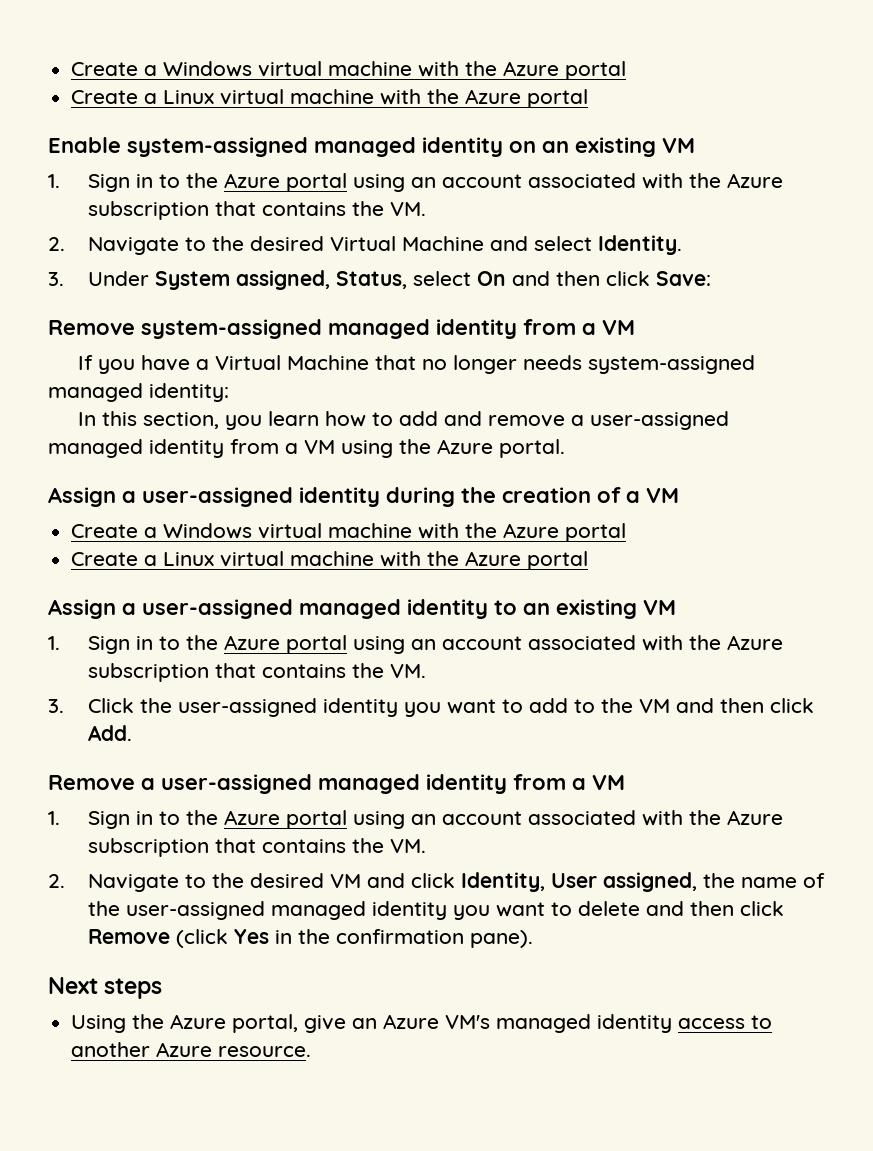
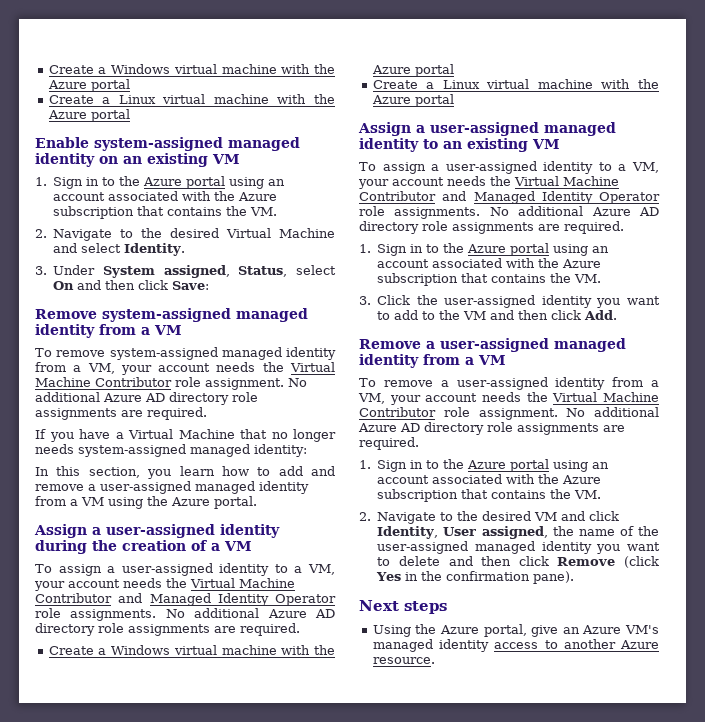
+ To remove system-assigned managed identity from a VM, your account needs the Virtual Machine Contributor role assignment. No additional Azure AD directory role assignments are required.
  Assign a user-assigned identity during the creation of a VM
+ To assign a user-assigned identity to a VM, your account needs the Virtual Machine Contributor and Managed Identity Operator role assignments. No additional Azure AD directory role assignments are required.
  Assign a user-assigned managed identity to an existing VM
+ To assign a user-assigned identity to a VM, your account needs the Virtual Machine Contributor and Managed Identity Operator role assignments. No additional Azure AD directory role assignments are required.
+ To remove a user-assigned identity from a VM, your account needs the Virtual Machine Contributor role assignment. No additional Azure AD directory role assignments are required.

